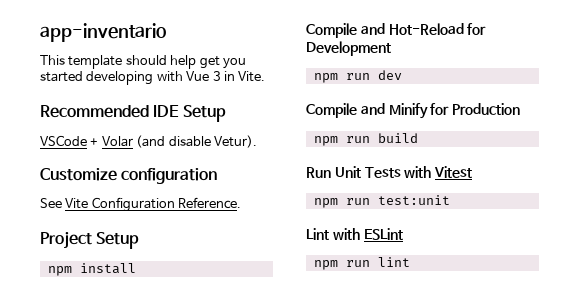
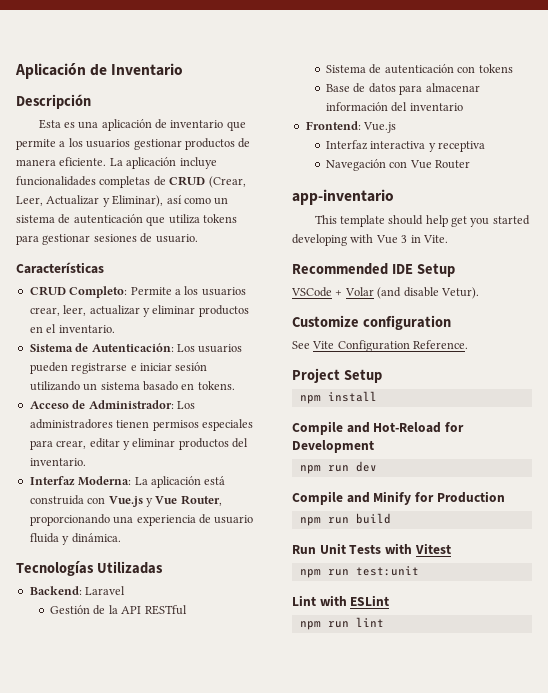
+ Aplicación de Inventario
+ Descripción
+ Esta es una aplicación de inventario que permite a los usuarios gestionar productos de manera eficiente. La aplicación incluye funcionalidades completas de CRUD (Crear, Leer, Actualizar y Eliminar), así como un sistema de autenticación que utiliza tokens para gestionar sesiones de usuario.
+ Características
+ CRUD Completo: Permite a los usuarios crear, leer, actualizar y eliminar productos en el inventario.
+ Sistema de Autenticación: Los usuarios pueden registrarse e iniciar sesión utilizando un sistema basado en tokens.
+ Acceso de Administrador: Los administradores tienen permisos especiales para crear, editar y eliminar productos del inventario.
+ Interfaz Moderna: La aplicación está construida con Vue.js y Vue Router, proporcionando una experiencia de usuario fluida y dinámica.
+ Tecnologías Utilizadas
+ Backend: Laravel
+ Gestión de la API RESTful
+ Sistema de autenticación con tokens
+ Base de datos para almacenar información del inventario
+ Frontend: Vue.js
+ Interfaz interactiva y receptiva
+ Navegación con Vue Router

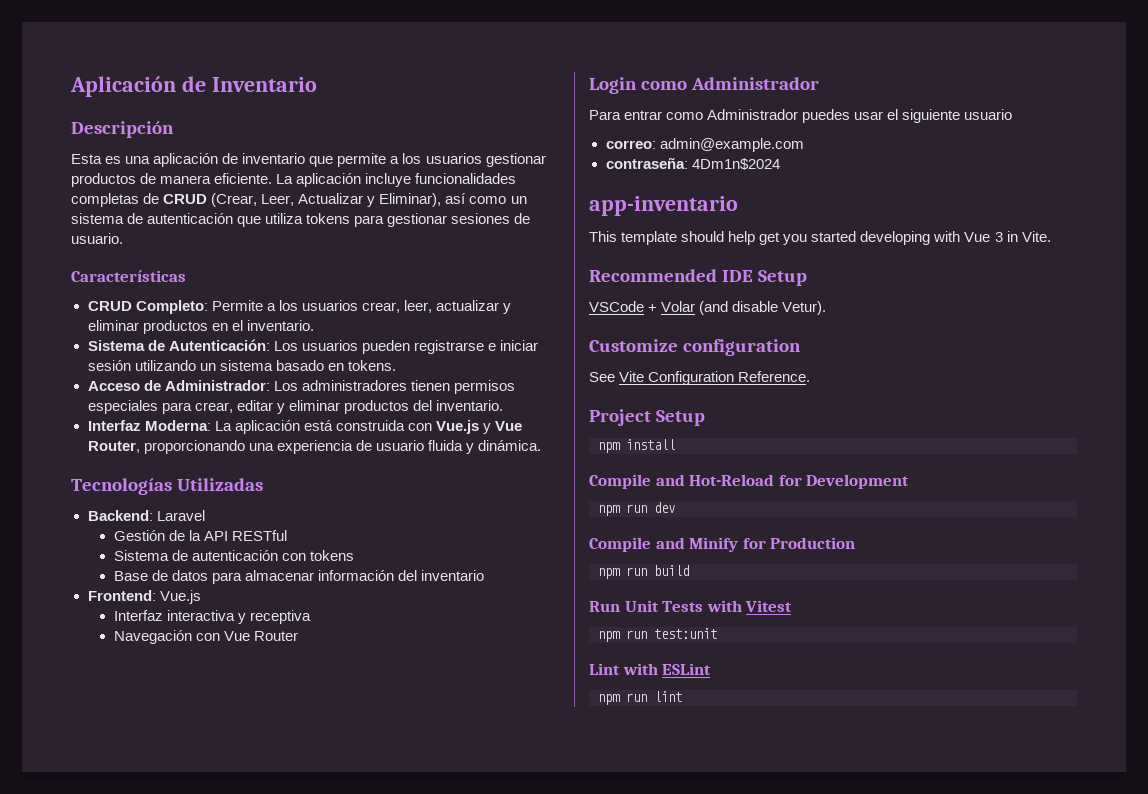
+ Login como Administrador
+ Para entrar como Administrador puedes usar el siguiente usuario
+ correo: admin@example.com
+ contraseña: 4Dm1n$2024

